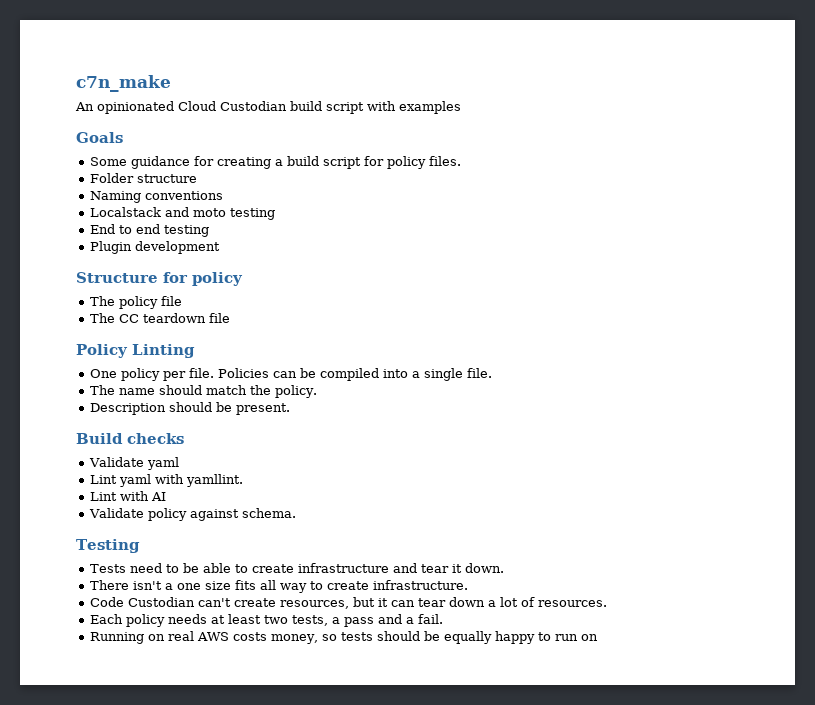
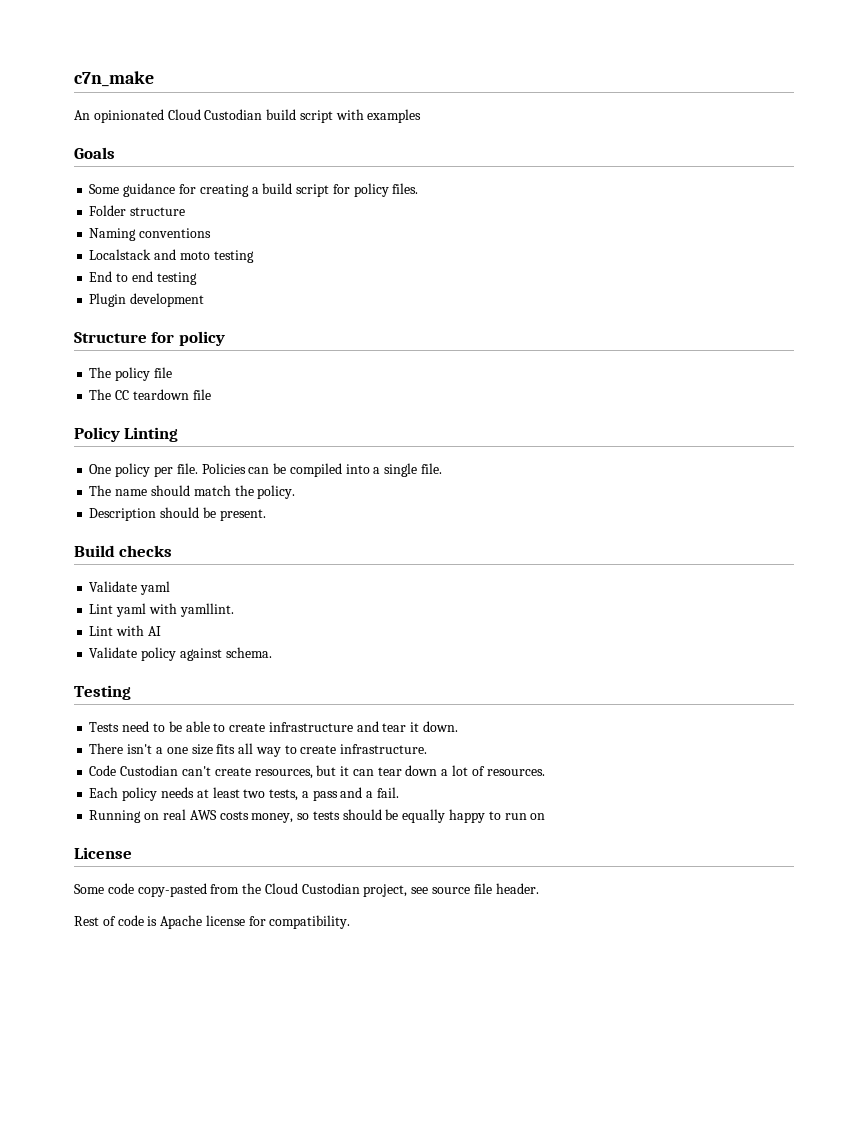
+ License
+ Some code copy-pasted from the Cloud Custodian project, see source file header.
+ Rest of code is Apache license for compatibility.

